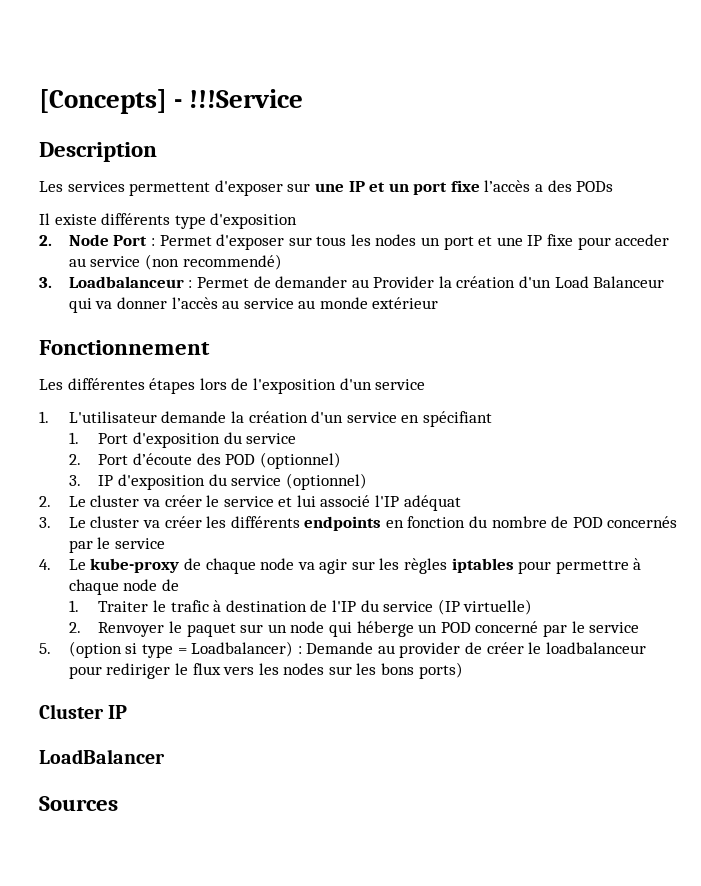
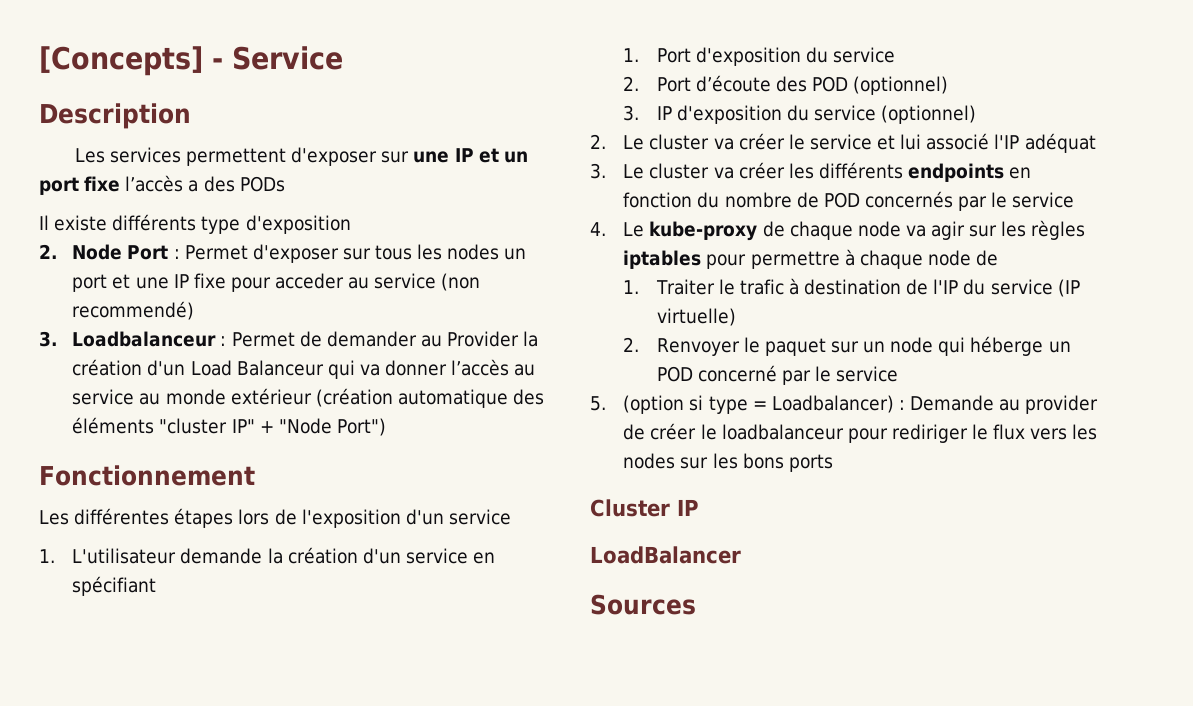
- [Concepts] - !!!Service
+ [Concepts] - Service
- 3. Loadbalanceur : Permet de demander au Provider la création d'un Load Balanceur qui va donner l’accès au service au monde extérieur
+ 3. Loadbalanceur : Permet de demander au Provider la création d'un Load Balanceur qui va donner l’accès au service au monde extérieur (création automatique des éléments "cluster IP" + "Node Port")
- 5. (option si type = Loadbalancer) : Demande au provider de créer le loadbalanceur pour rediriger le flux vers les nodes sur les bons ports)
+ 5. (option si type = Loadbalancer) : Demande au provider de créer le loadbalanceur pour rediriger le flux vers les nodes sur les bons ports

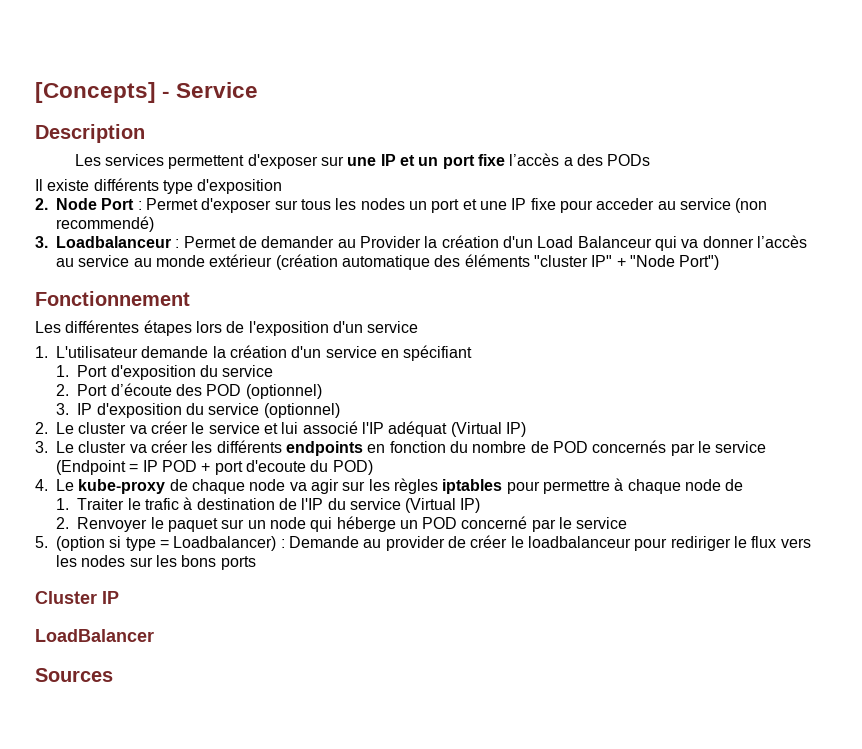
- 2. Le cluster va créer le service et lui associé l'IP adéquat
+ 2. Le cluster va créer le service et lui associé l'IP adéquat (Virtual IP)
- 3. Le cluster va créer les différents endpoints en fonction du nombre de POD concernés par le service
+ 3. Le cluster va créer les différents endpoints en fonction du nombre de POD concernés par le service (Endpoint = IP POD + port d'ecoute du POD)
- 1. Traiter le trafic à destination de l'IP du service (IP virtuelle)
+ 1. Traiter le trafic à destination de l'IP du service (Virtual IP)

